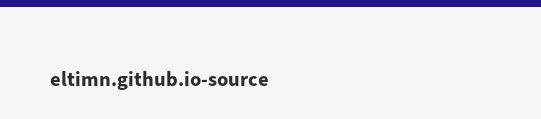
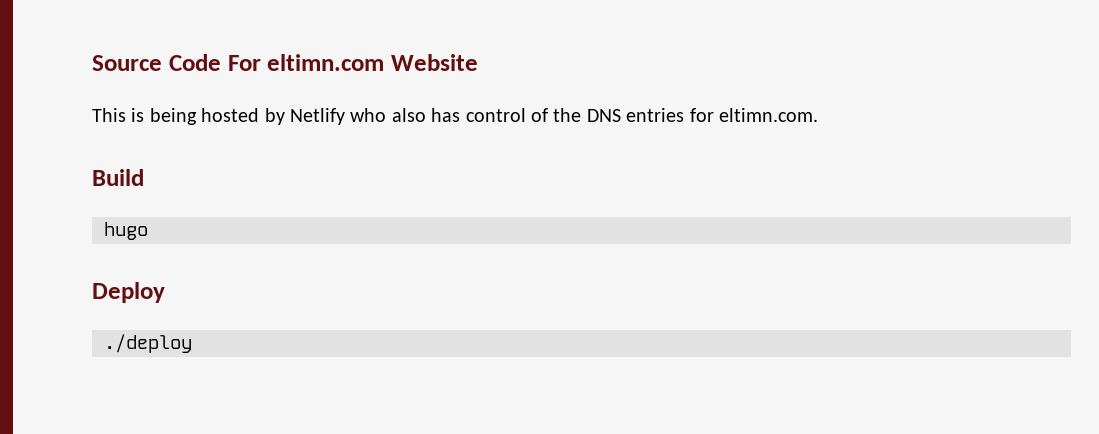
- eltimn.github.io-source
+ Source Code For eltimn.com Website
+ This is being hosted by Netlify who also has control of the DNS entries for eltimn.com.
+ Build
+ hugo
+ Deploy
+ ./deploy

